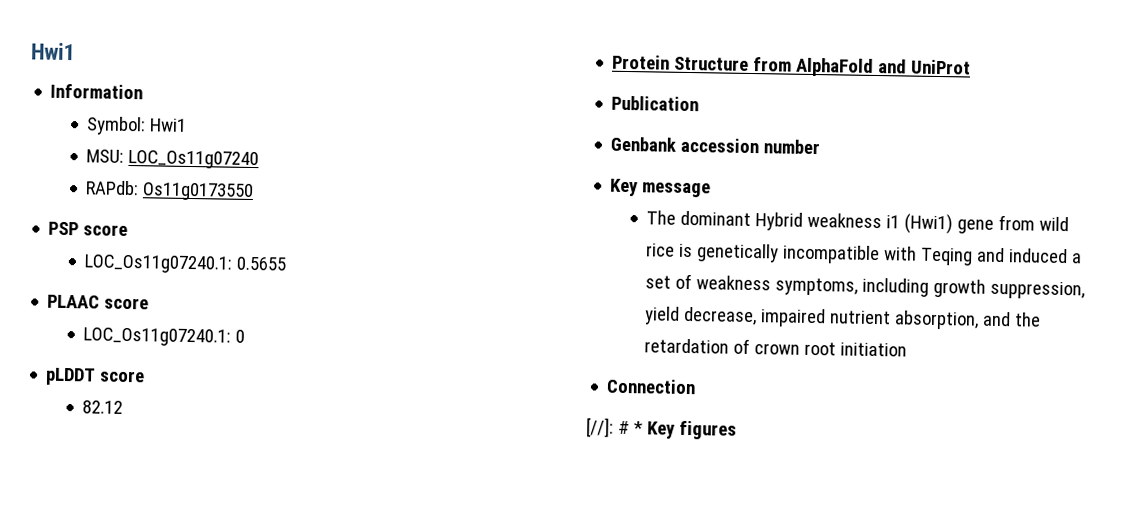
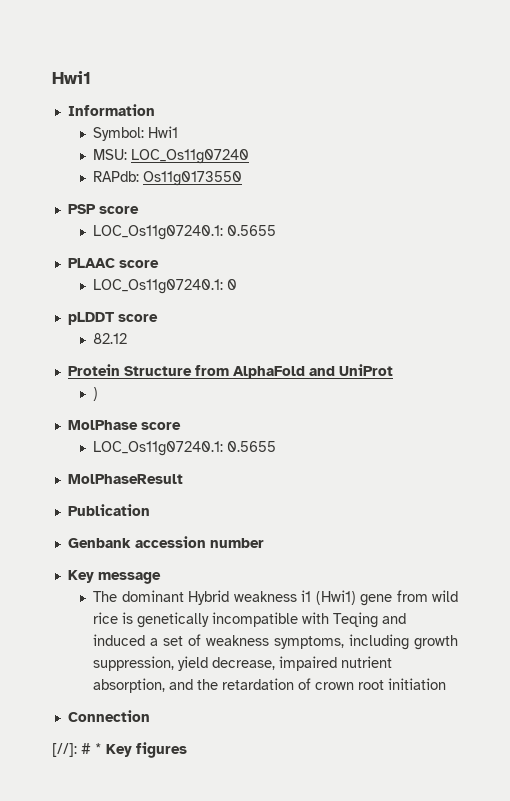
+ )
+ MolPhase score
+ LOC_Os11g07240.1: 0.5655
+ MolPhaseResult

